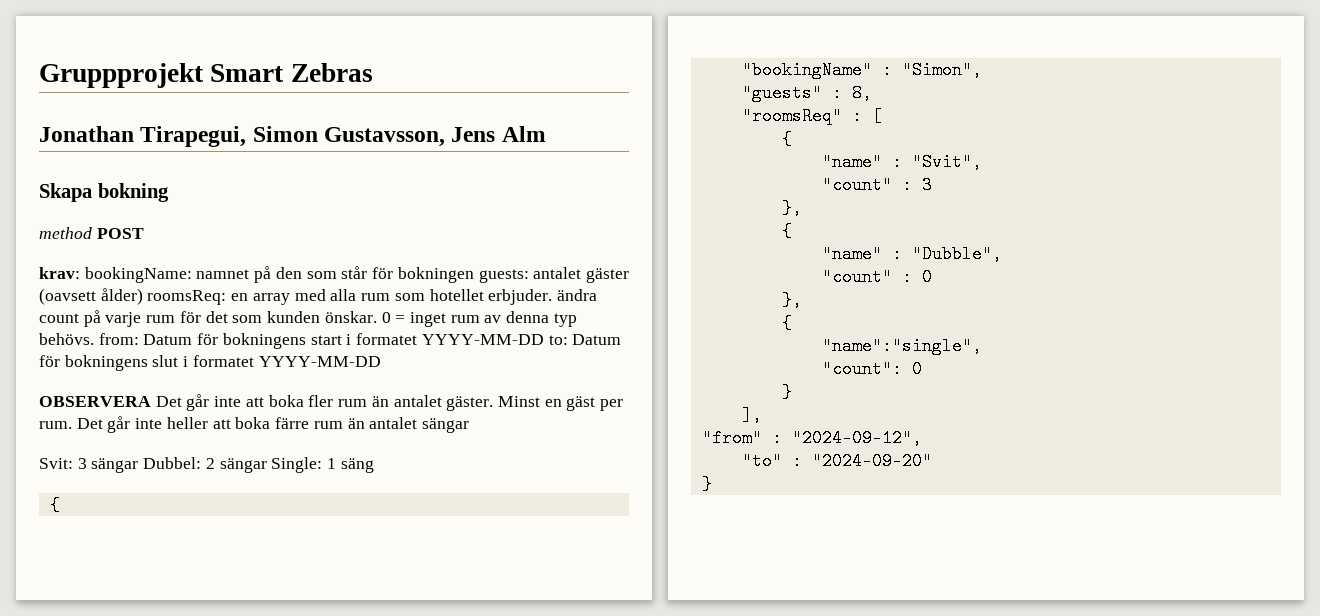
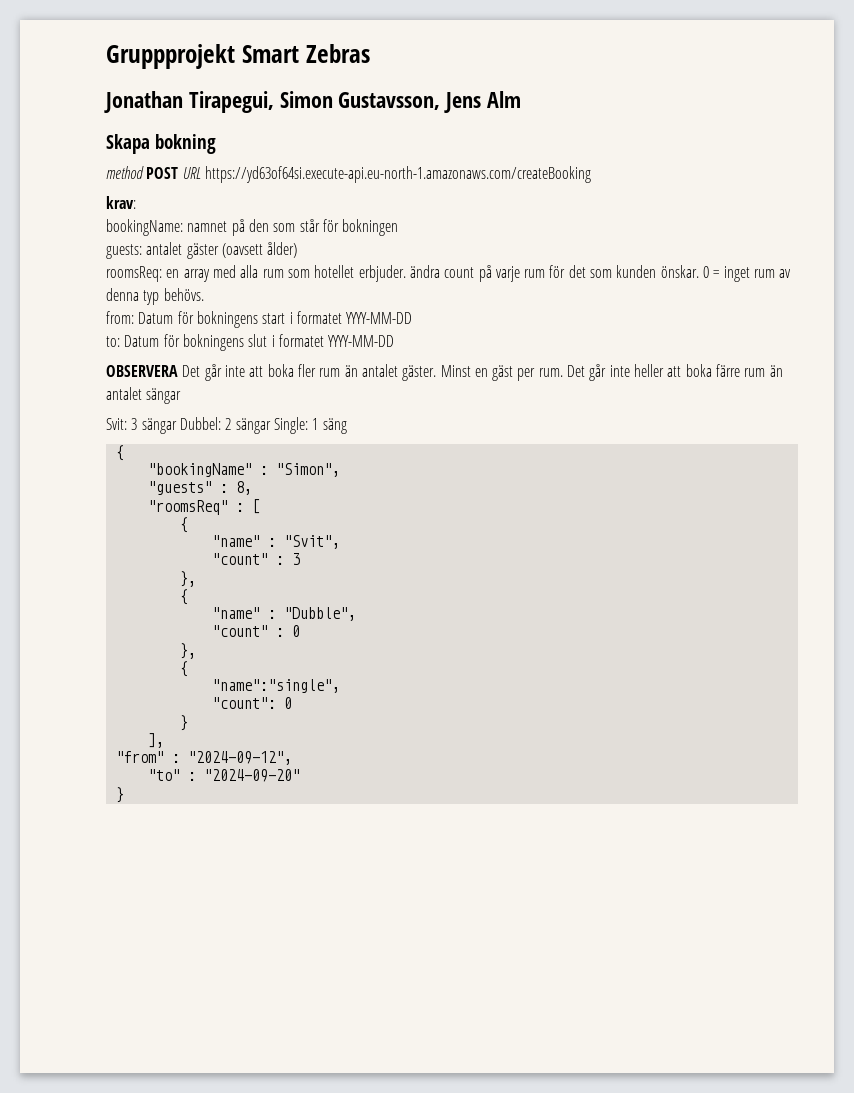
- method POST
+ method POST URL https://yd63of64si.execute-api.eu-north-1.amazonaws.com/createBooking
- krav: bookingName: namnet på den som står för bokningen guests: antalet gäster (oavsett ålder) roomsReq: en array med alla rum som hotellet erbjuder. ändra count på varje rum för det som kunden önskar.
+ krav:
+ bookingName: namnet på den som står för bokningen
+ guests: antalet gäster (oavsett ålder)
+ roomsReq: en array med alla rum som hotellet erbjuder. ändra count på varje rum för det som kunden önskar.
- 0 = inget rum av denna typ behövs. from: Datum för bokningens start i formatet YYYY-MM-DD to: Datum för bokningens slut i formatet YYYY-MM-DD
+ 0 = inget rum av denna typ behövs.
+ from: Datum för bokningens start i formatet YYYY-MM-DD
+ to: Datum för bokningens slut i formatet YYYY-MM-DD

